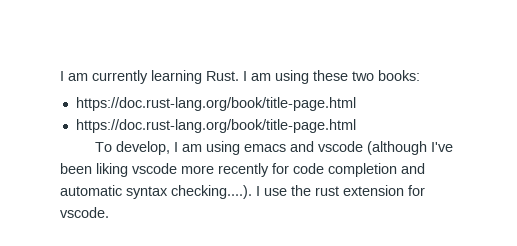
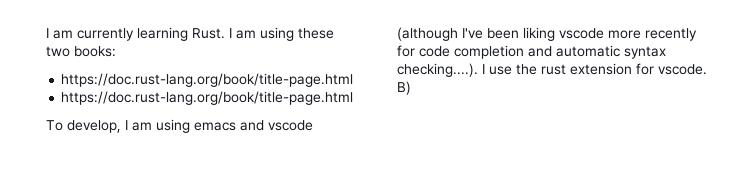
+ B)

